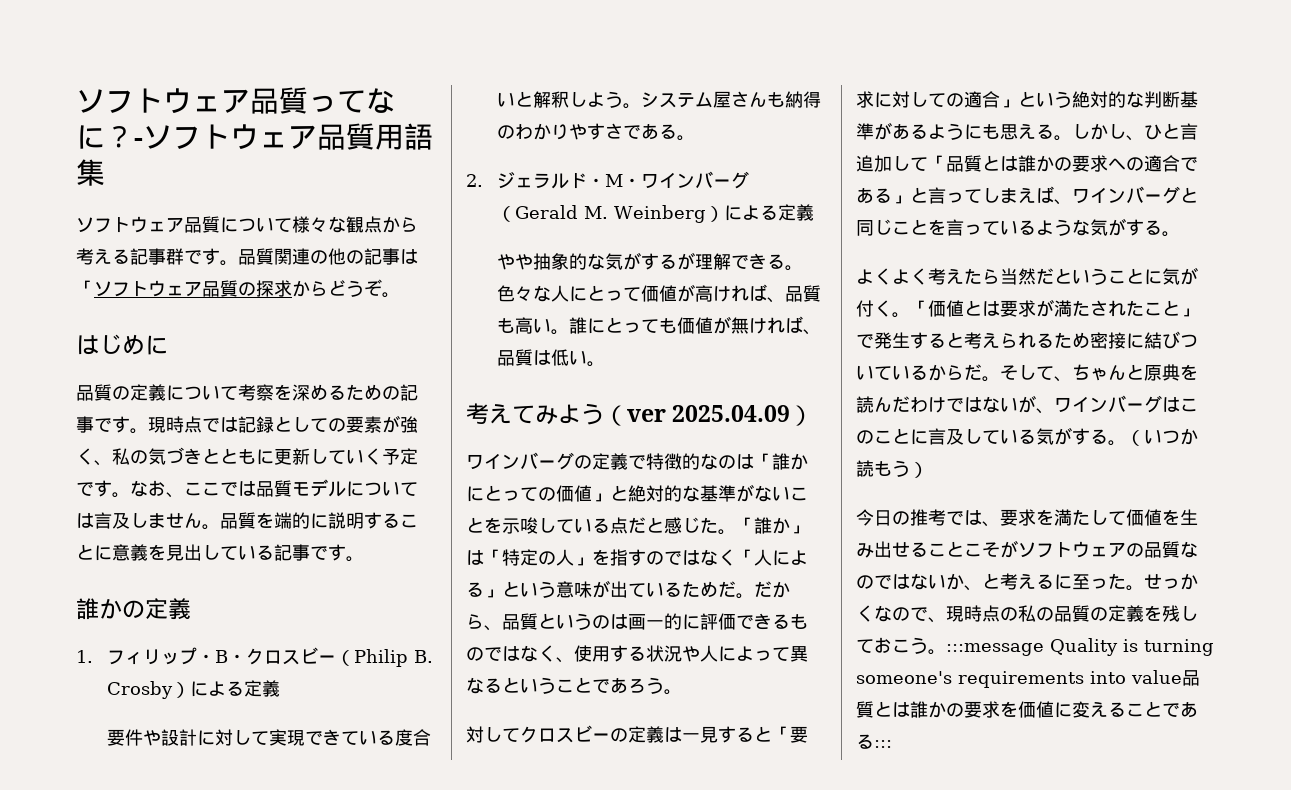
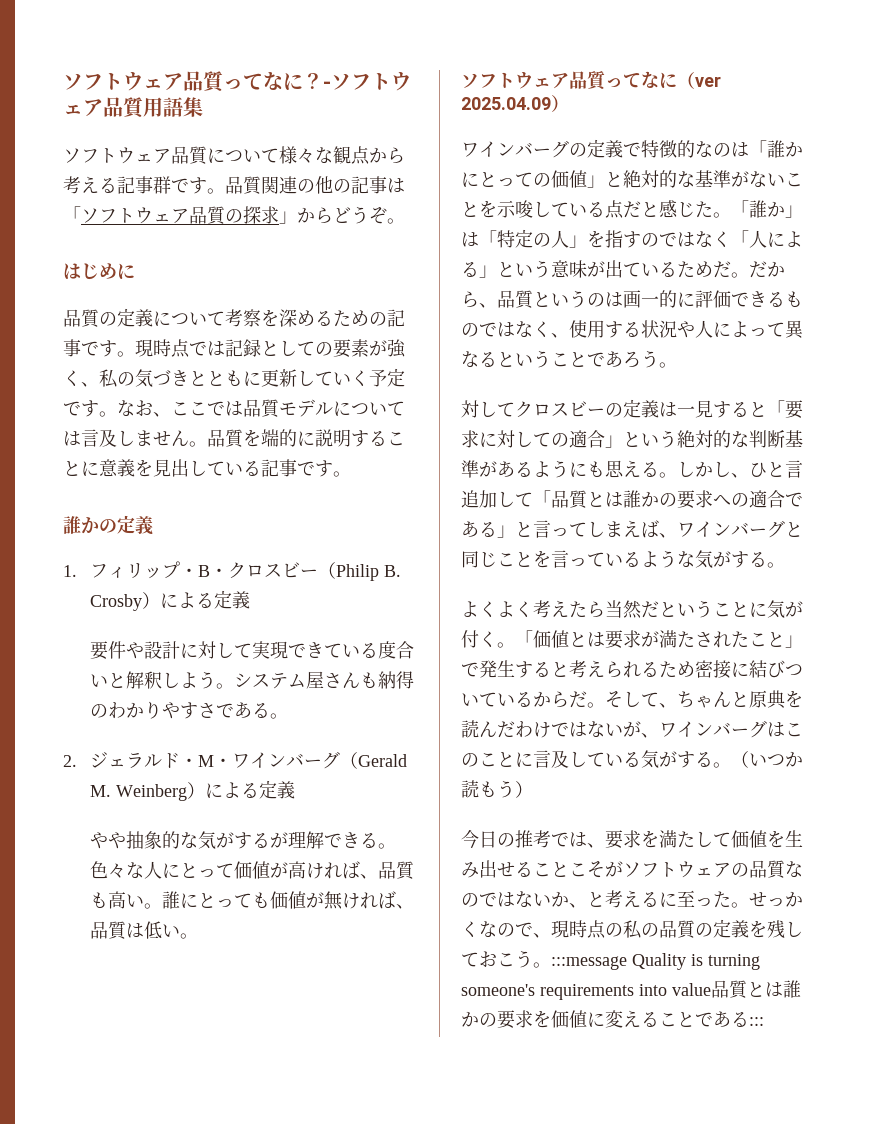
- 品質関連の他の記事は「ソフトウェア品質の探求からどうぞ。
+ 品質関連の他の記事は「ソフトウェア品質の探求」からどうぞ。
- 考えてみよう（ver 2025.04.09）
+ ソフトウェア品質ってなに（ver 2025.04.09）

